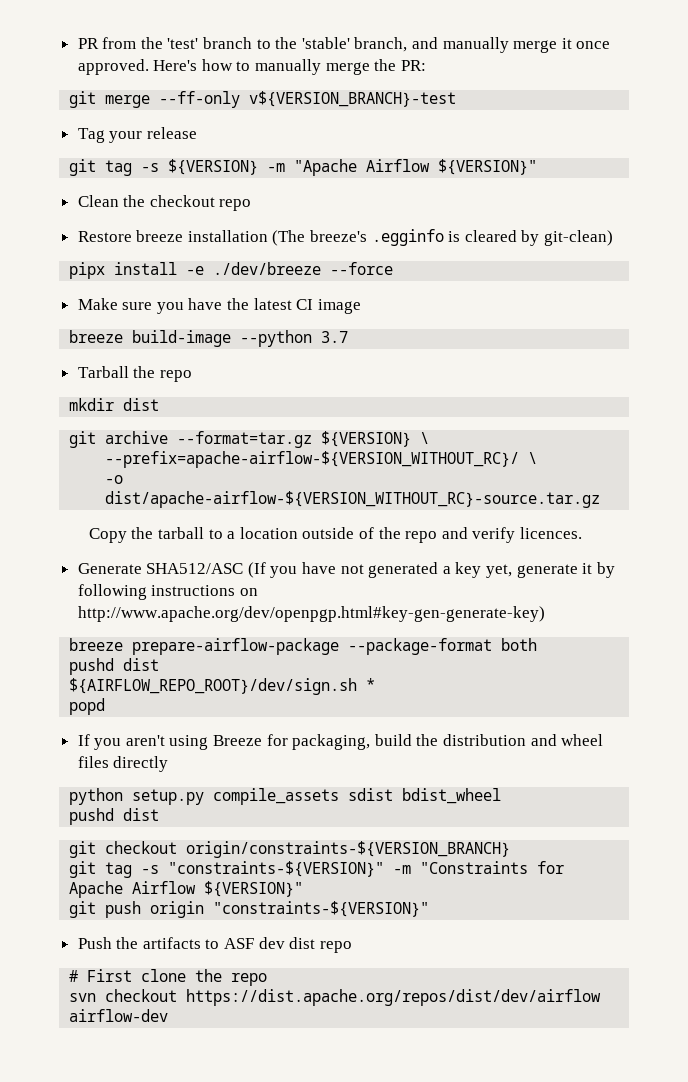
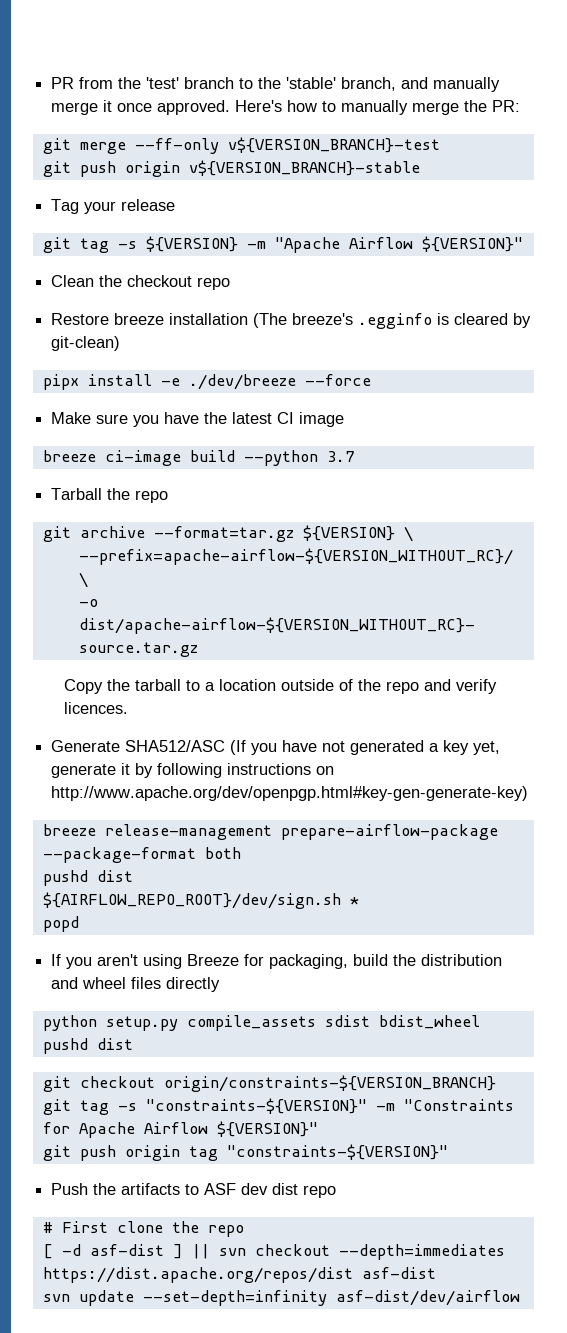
+ git push origin v${VERSION_BRANCH}-stable
- breeze build-image --python 3.7
+ breeze ci-image build --python 3.7
- mkdir dist
- breeze prepare-airflow-package --package-format both
+ breeze release-management prepare-airflow-package --package-format both
- git push origin "constraints-${VERSION}"
+ git push origin tag "constraints-${VERSION}"
- svn checkout https://dist.apache.org/repos/dist/dev/airflow airflow-dev
+ [ -d asf-dist ] || svn checkout --depth=immediates https://dist.apache.org/repos/dist asf-dist
+ svn update --set-depth=infinity asf-dist/dev/airflow

